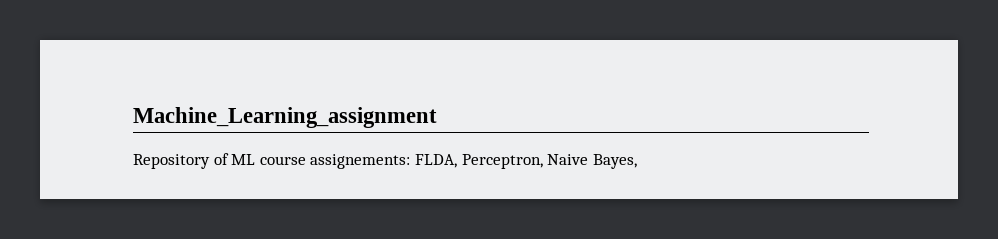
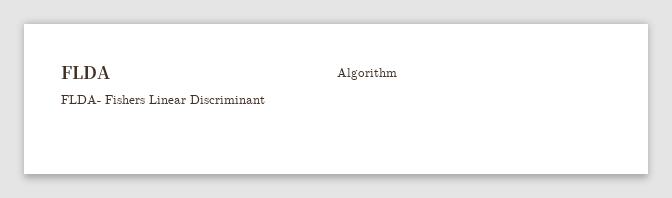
- Machine_Learning_assignment
- Repository of ML course assignements: FLDA, Perceptron, Naive Bayes,
+ FLDA
+ FLDA- Fishers Linear Discriminant Algorithm

